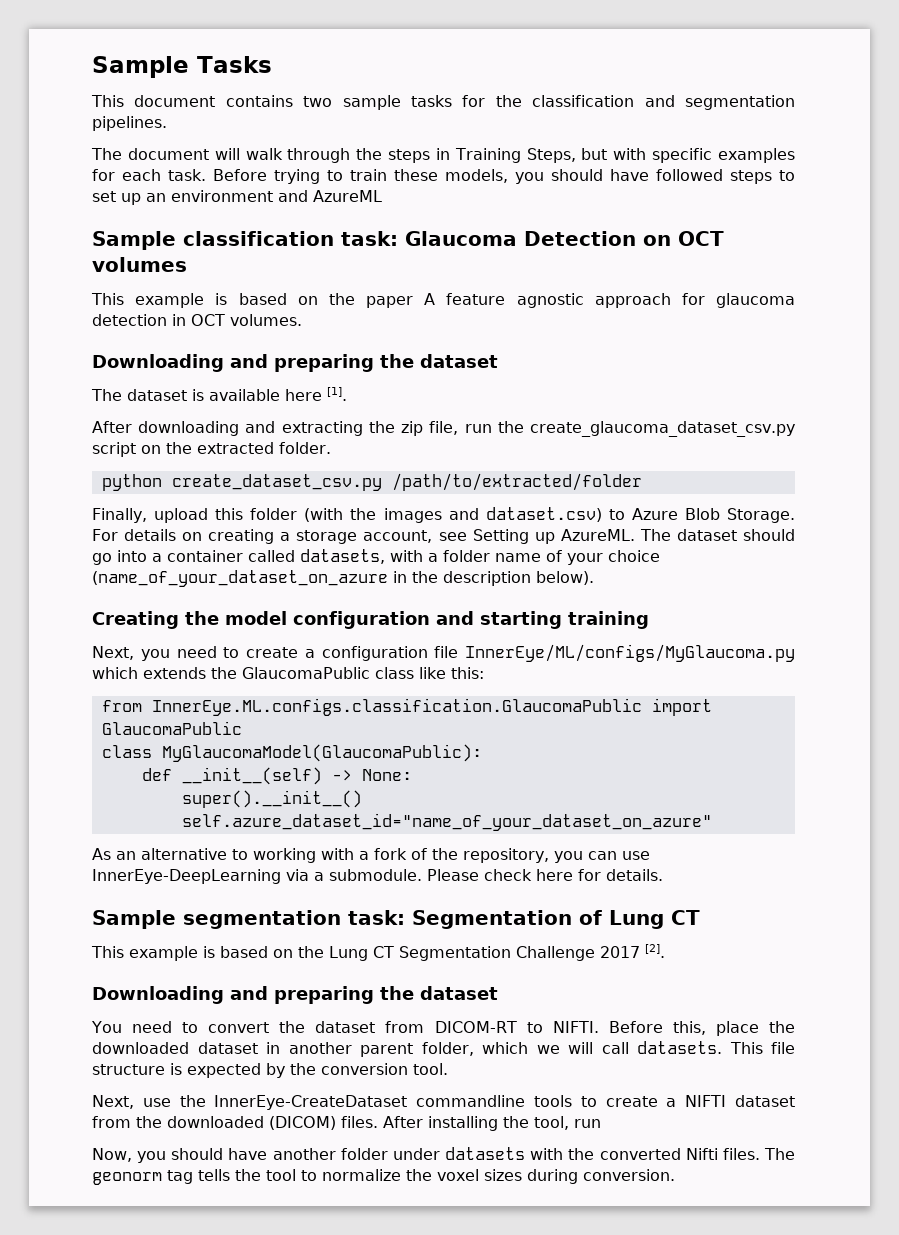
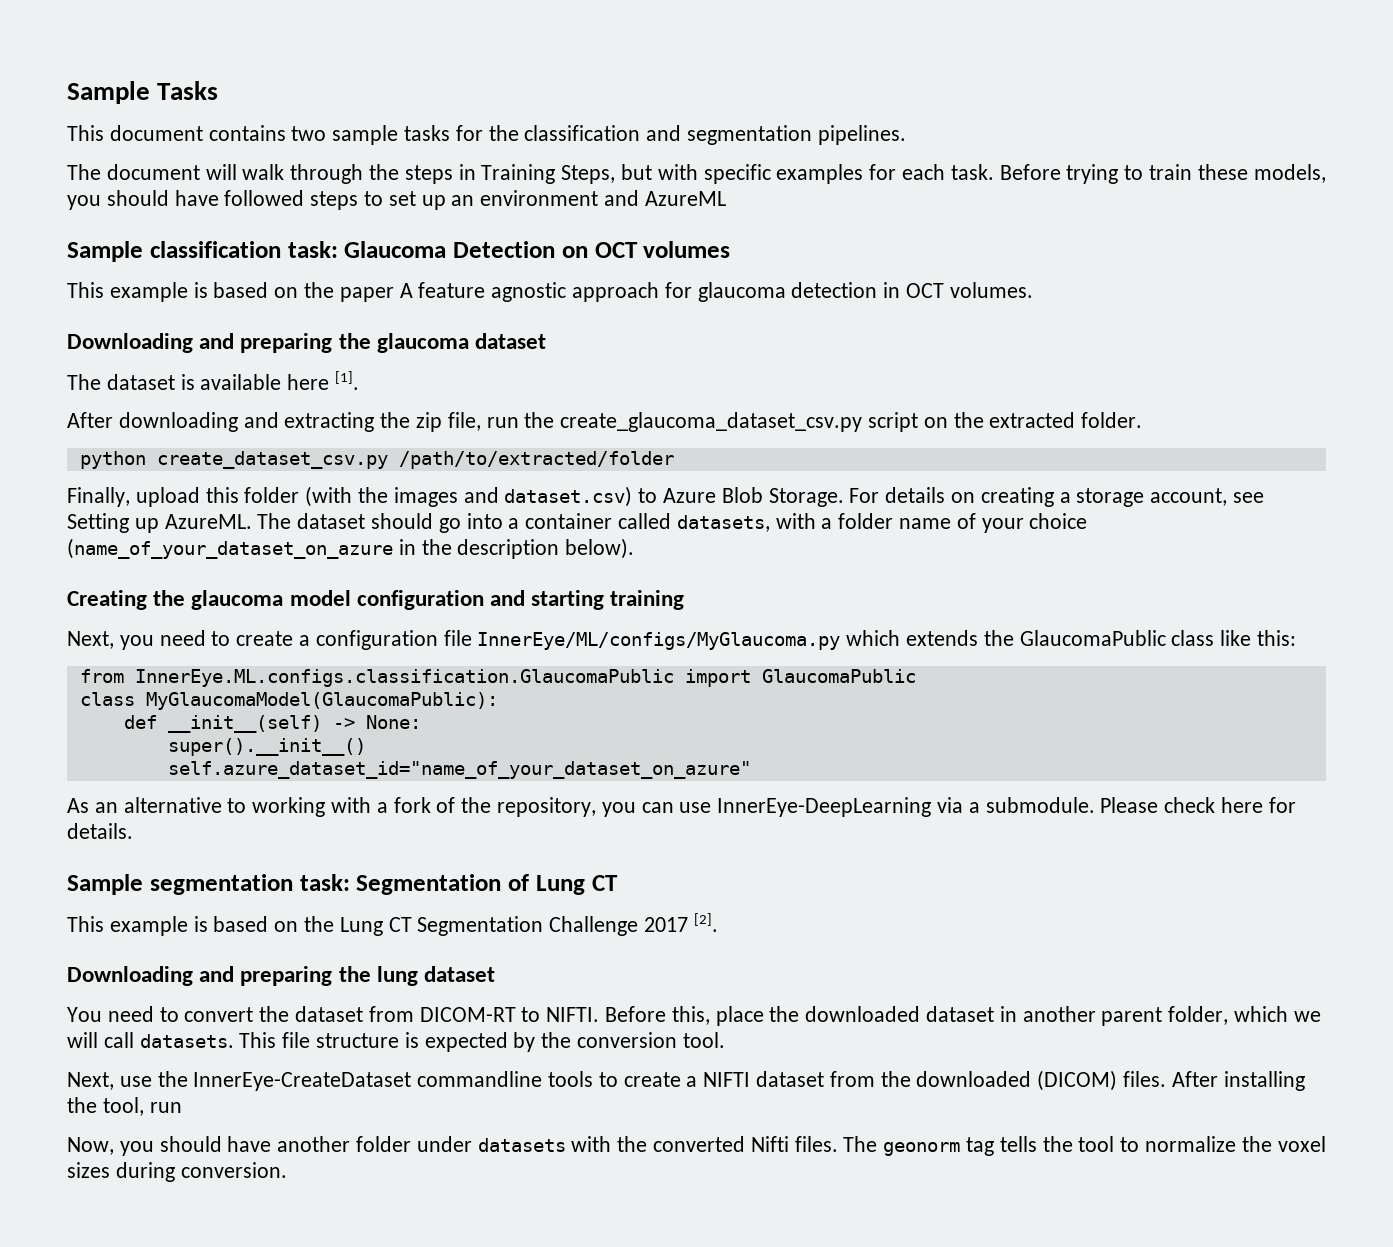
  This example is based on the paper A feature agnostic approach for glaucoma detection in OCT volumes.
- Downloading and preparing the dataset
+ Downloading and preparing the glaucoma dataset
- Creating the model configuration and starting training
+ Creating the glaucoma model configuration and starting training
  This example is based on the Lung CT Segmentation Challenge 2017 [2].
- Downloading and preparing the dataset
+ Downloading and preparing the lung dataset

